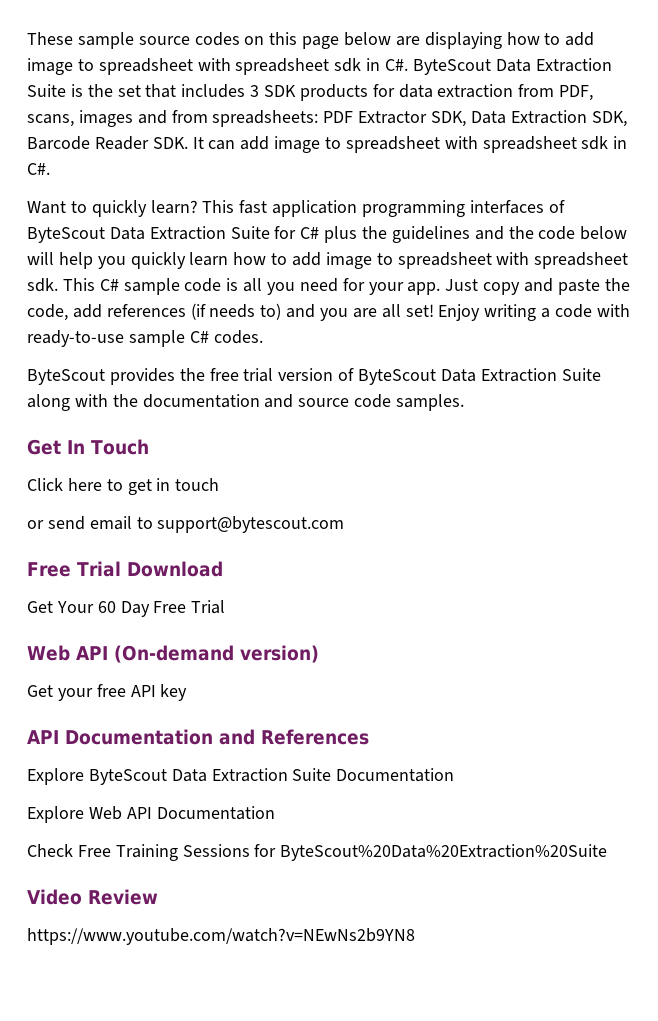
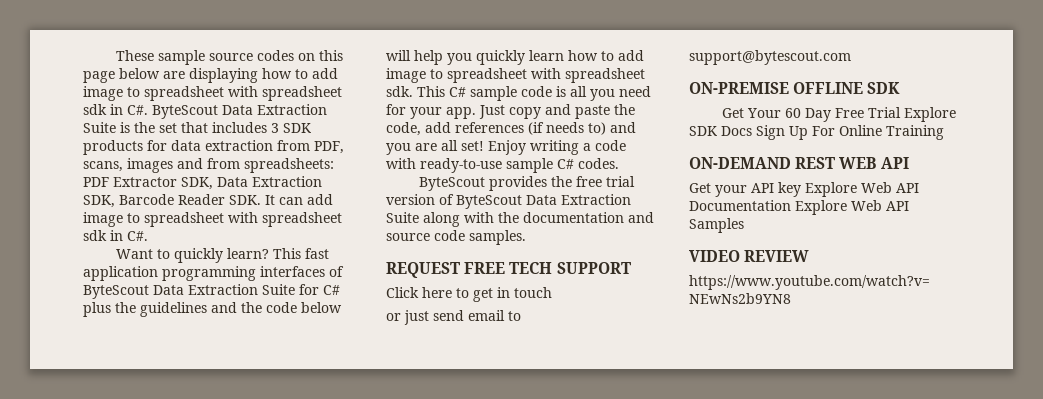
- Get In Touch
+ REQUEST FREE TECH SUPPORT
- or send email to support@bytescout.com
+ or just send email to support@bytescout.com
- Free Trial Download
+ ON-PREMISE OFFLINE SDK
- Get Your 60 Day Free Trial
- Web API (On-demand version)
+ Get Your 60 Day Free Trial Explore SDK Docs Sign Up For Online Training
+ ON-DEMAND REST WEB API
- Get your free API key
- API Documentation and References
- Explore ByteScout Data Extraction Suite Documentation
- Explore Web API Documentation
- Check Free Training Sessions for ByteScout%20Data%20Extraction%20Suite
- Video Review
+ Get your API key Explore Web API Documentation Explore Web API Samples
+ VIDEO REVIEW

